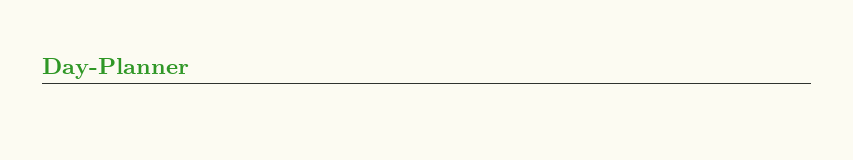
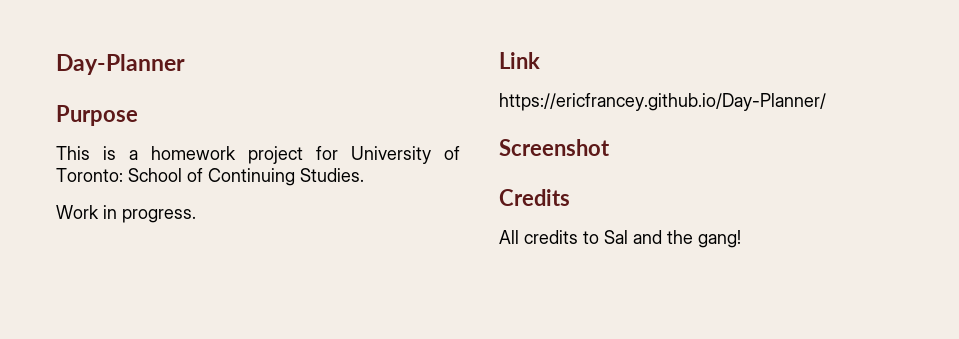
+ Purpose
+ This is a homework project for University of Toronto: School of Continuing Studies.
+ Work in progress.
+ Link
+ https://ericfrancey.github.io/Day-Planner/
+ Screenshot
+ Credits
+ All credits to Sal and the gang!

